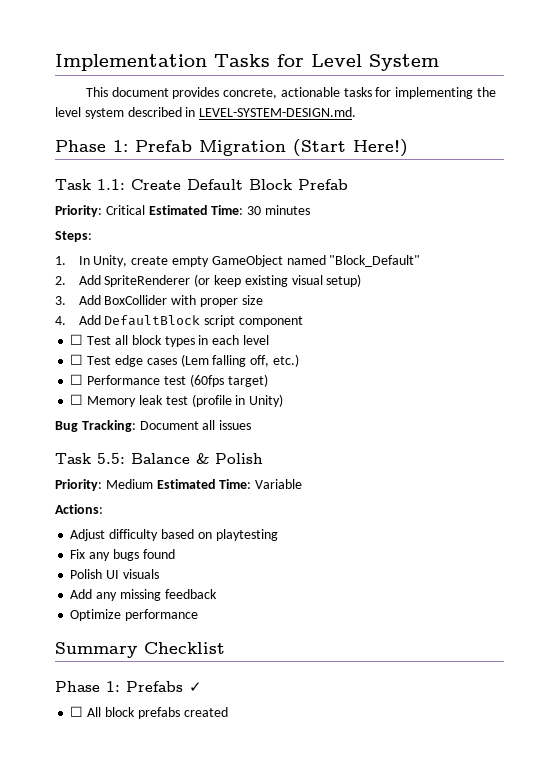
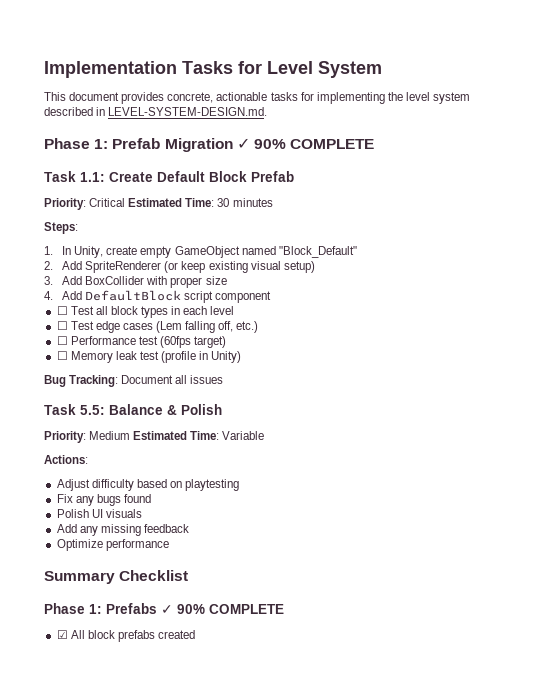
- Phase 1: Prefab Migration (Start Here!)
+ Phase 1: Prefab Migration ✓ 90% COMPLETE
- Phase 1: Prefabs ✓
- ☐ All block prefabs created
+ Phase 1: Prefabs ✓ 90% COMPLETE
+ ☑ All block prefabs created

